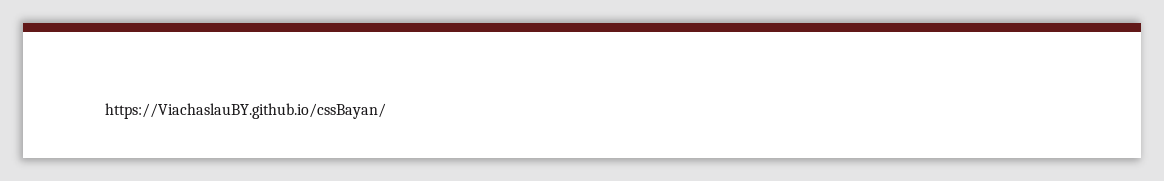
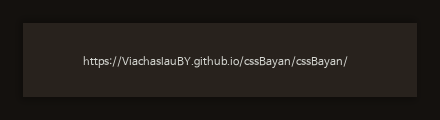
- https://ViachaslauBY.github.io/cssBayan/
+ https://ViachaslauBY.github.io/cssBayan/cssBayan/

